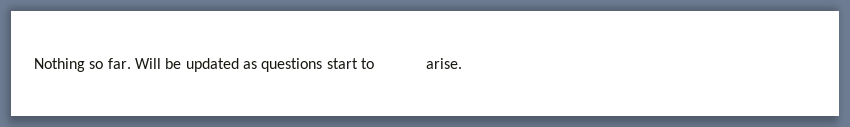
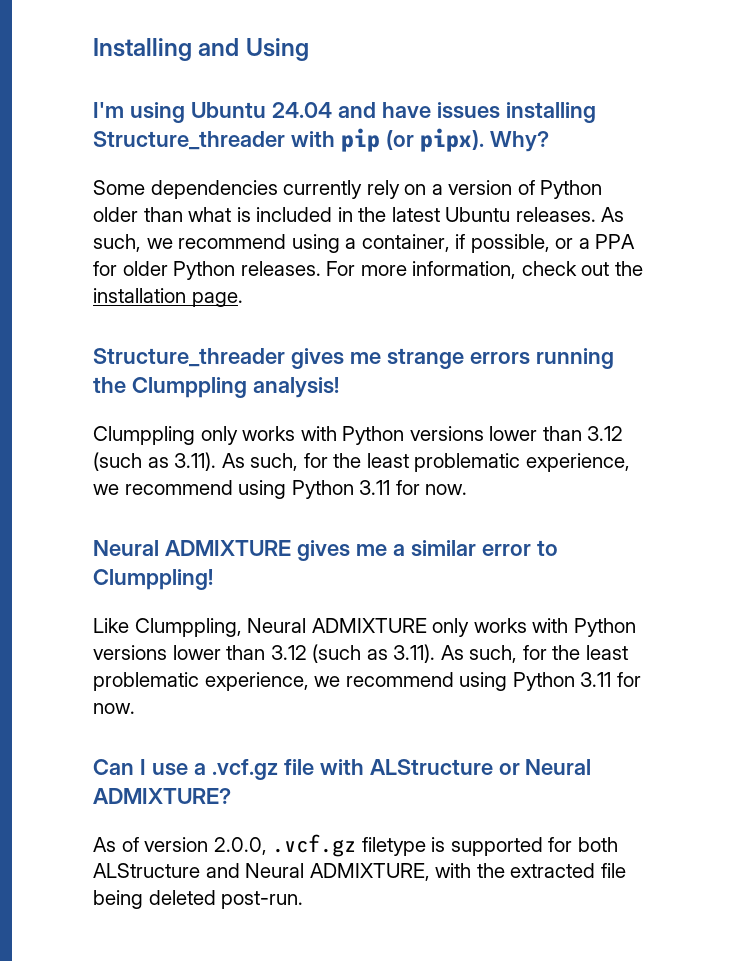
- Nothing so far. Will be updated as questions start to arise.
+ Installing and Using
+ I'm using Ubuntu 24.04 and have issues installing Structure_threader with pip (or pipx). Why?
+ Some dependencies currently rely on a version of Python older than what is included in the latest Ubuntu releases. As such, we recommend using a container, if possible, or a PPA for older Python releases. For more information, check out the installation page.
+ Structure_threader gives me strange errors running the Clumppling analysis!
+ Clumppling only works with Python versions lower than 3.12 (such as 3.11). As such, for the least problematic experience, we recommend using Python 3.11 for now.
+ Neural ADMIXTURE gives me a similar error to Clumppling!
+ Like Clumppling, Neural ADMIXTURE only works with Python versions lower than 3.12 (such as 3.11). As such, for the least problematic experience, we recommend using Python 3.11 for now.
+ Can I use a .vcf.gz file with ALStructure or Neural ADMIXTURE?
+ As of version 2.0.0, .vcf.gz filetype is supported for both ALStructure and Neural ADMIXTURE, with the extracted file being deleted post-run.

